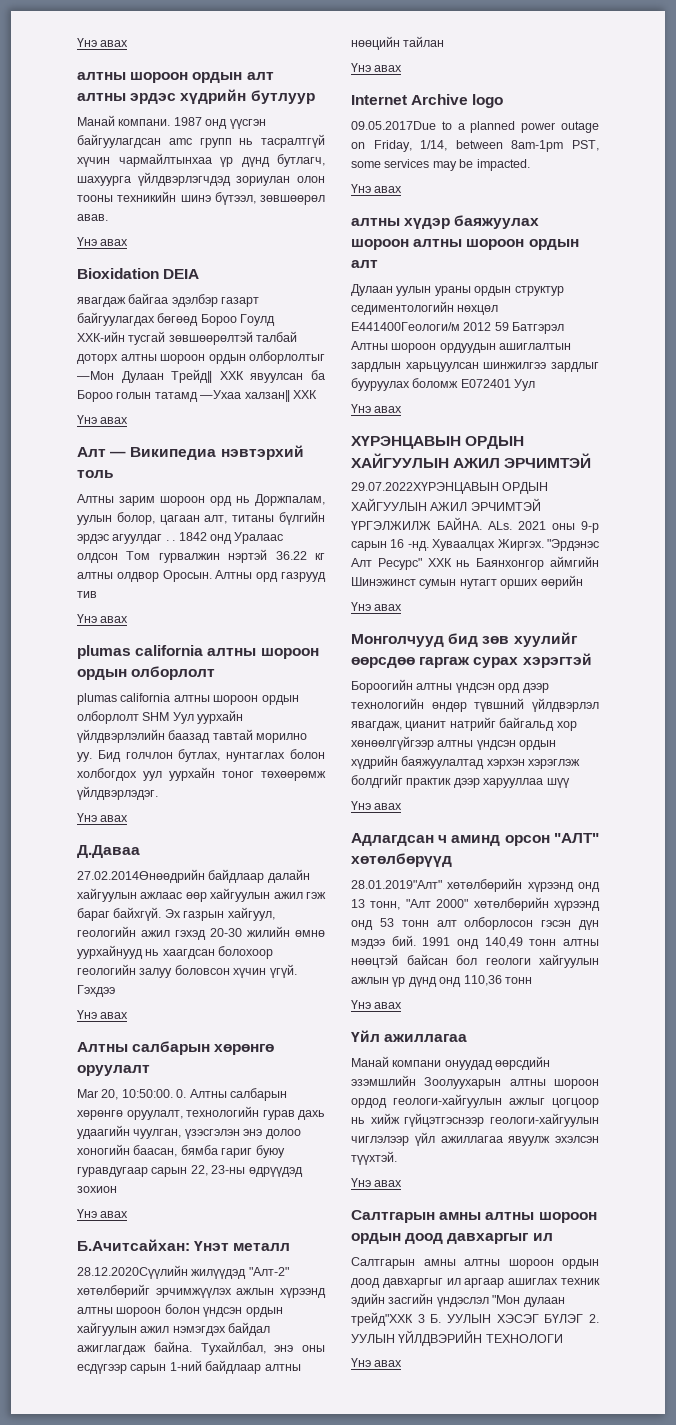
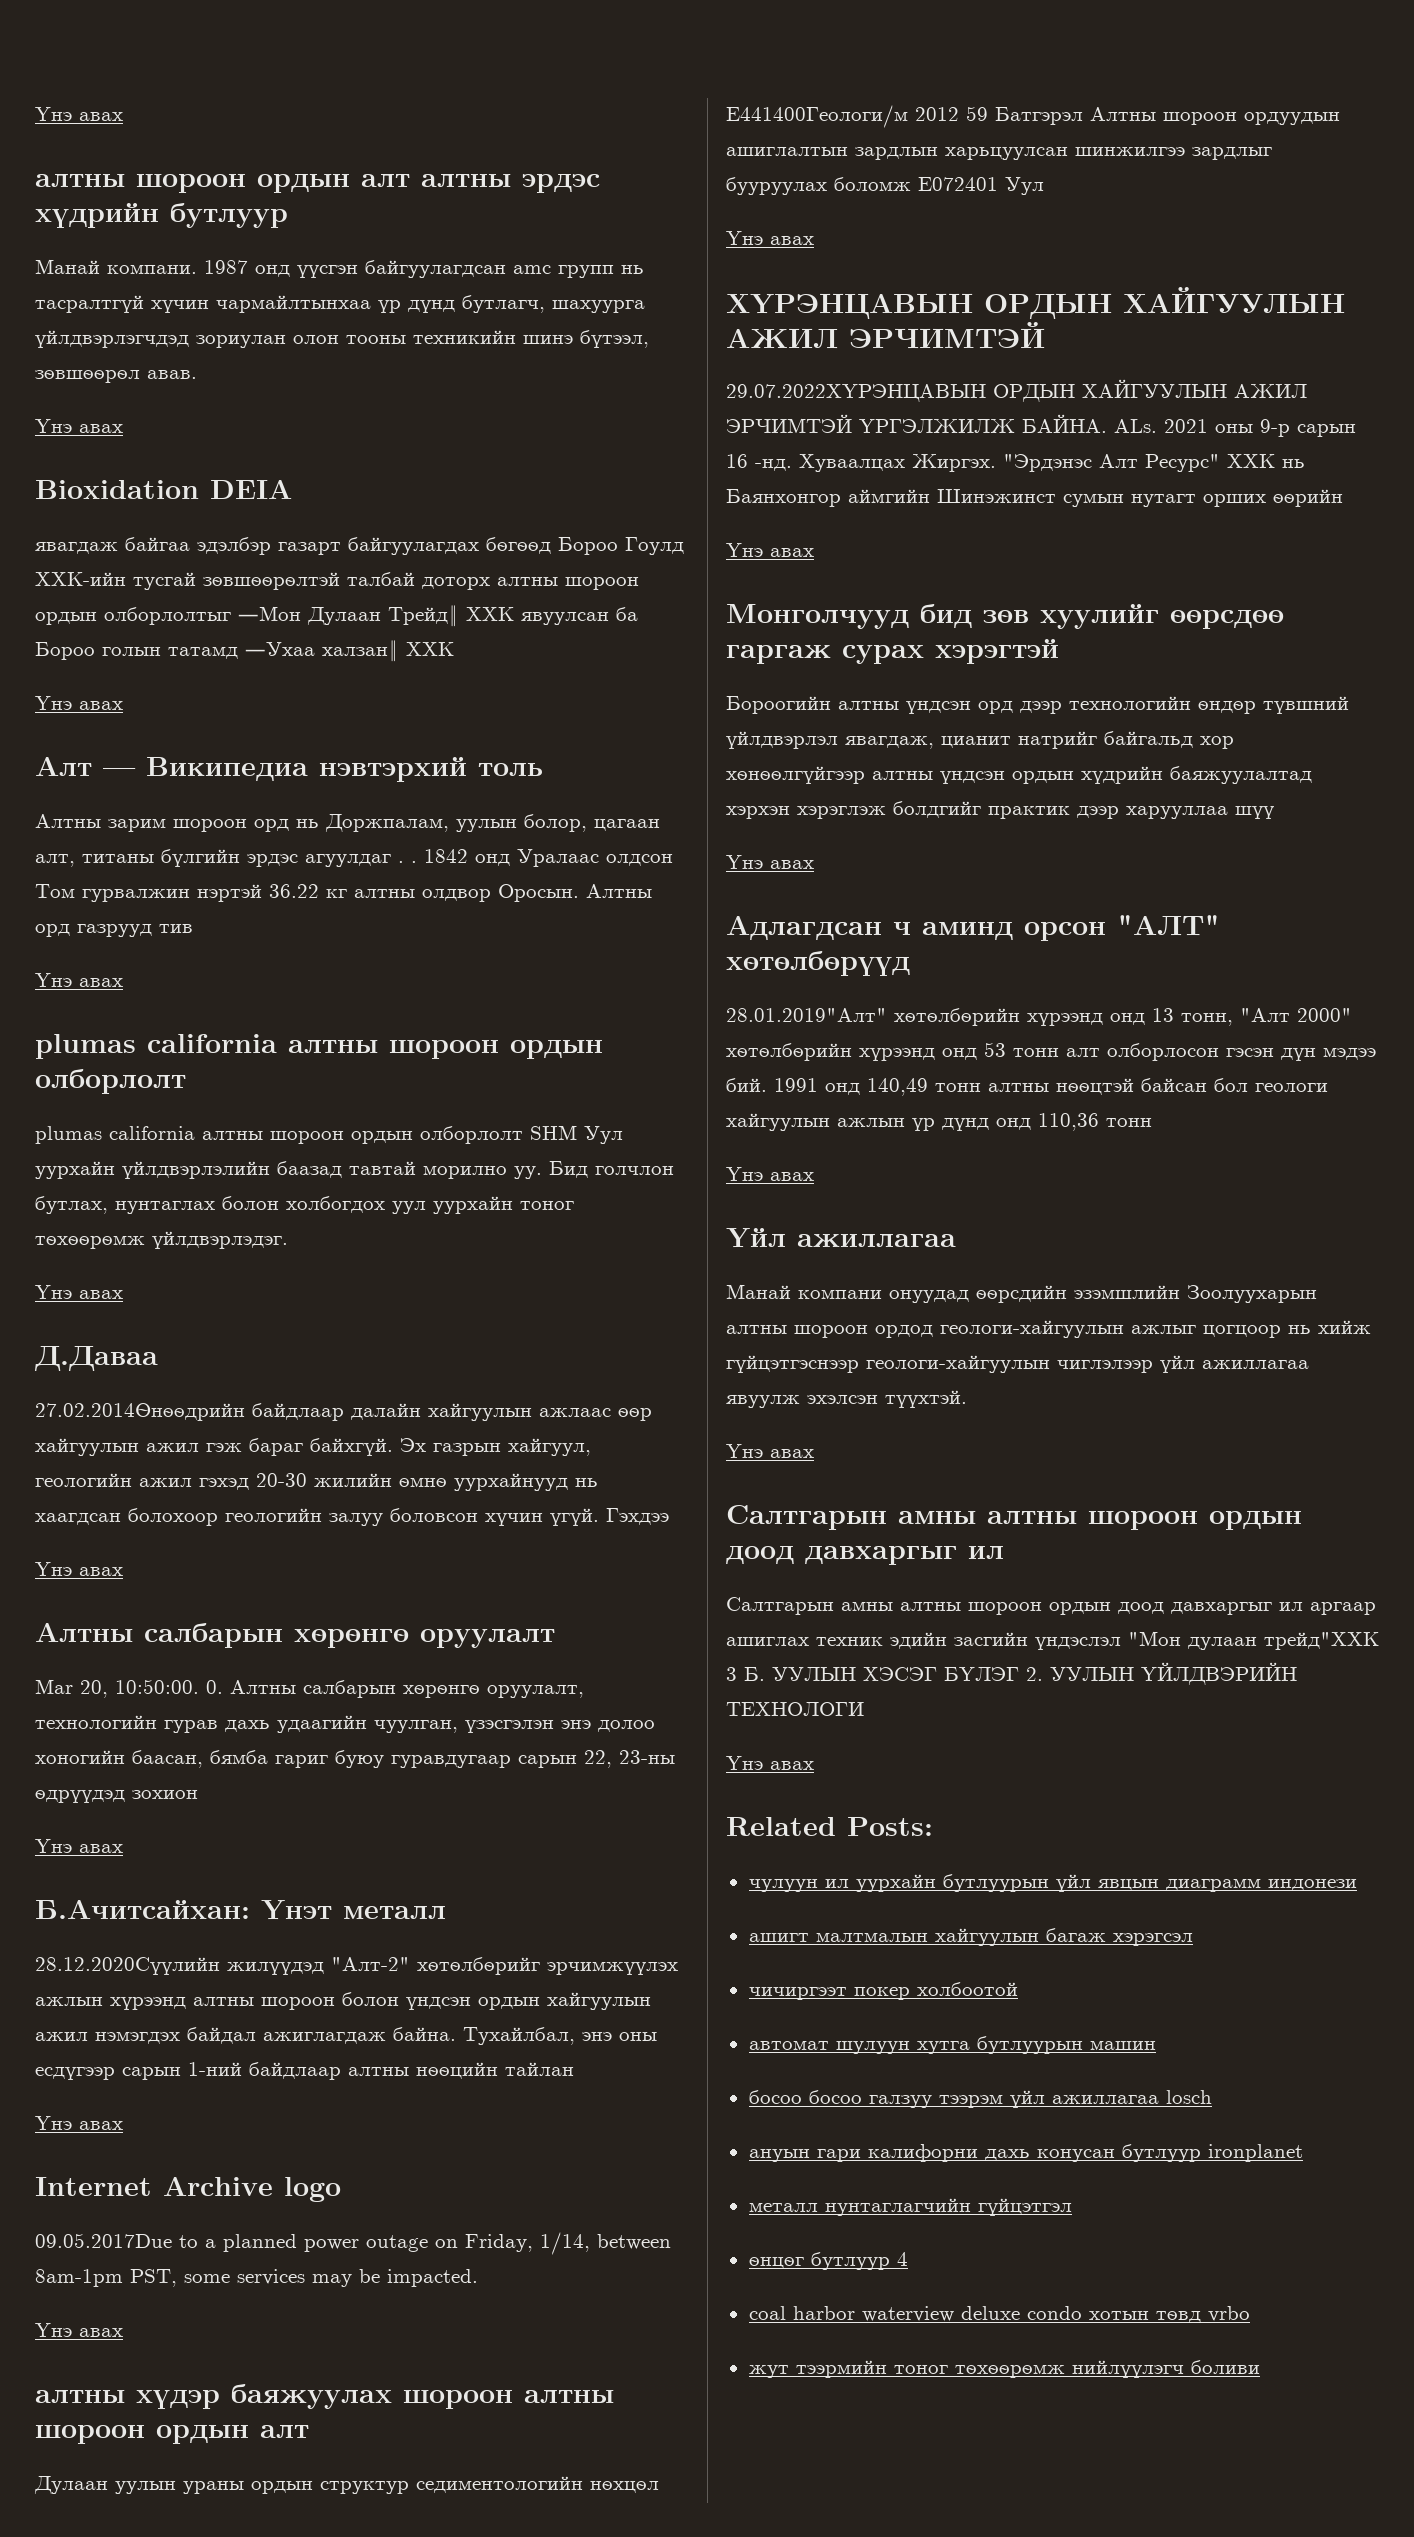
+ Related Posts:
+ чулуун ил уурхайн бутлуурын үйл явцын диаграмм индонези
+ ашигт малтмалын хайгуулын багаж хэрэгсэл
+ чичиргээт покер холбоотой
+ автомат шулуун хутга бутлуурын машин
+ босоо босоо галзуу тээрэм үйл ажиллагаа losch
+ ануын гари калифорни дахь конусан бутлуур ironplanet
+ металл нунтаглагчийн гүйцэтгэл
+ өнцөг бутлуур 4
+ coal harbor waterview deluxe condo хотын төвд vrbo
+ жут тээрмийн тоног төхөөрөмж нийлүүлэгч боливи

